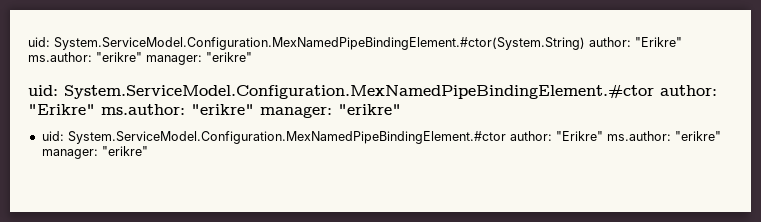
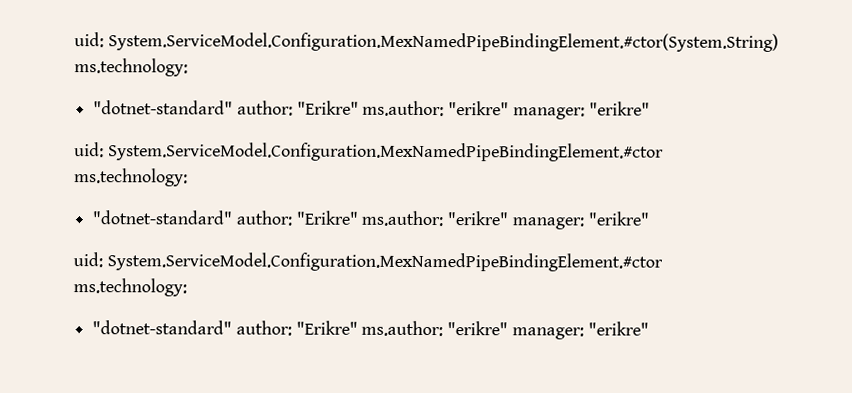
- uid: System.ServiceModel.Configuration.MexNamedPipeBindingElement.#ctor(System.String) author: "Erikre" ms.author: "erikre" manager: "erikre"
- uid: System.ServiceModel.Configuration.MexNamedPipeBindingElement.#ctor author: "Erikre" ms.author: "erikre" manager: "erikre"
- uid: System.ServiceModel.Configuration.MexNamedPipeBindingElement.#ctor author: "Erikre" ms.author: "erikre" manager: "erikre"
+ uid: System.ServiceModel.Configuration.MexNamedPipeBindingElement.#ctor(System.String) ms.technology:
+ "dotnet-standard" author: "Erikre" ms.author: "erikre" manager: "erikre"
+ uid: System.ServiceModel.Configuration.MexNamedPipeBindingElement.#ctor ms.technology:
+ "dotnet-standard" author: "Erikre" ms.author: "erikre" manager: "erikre"
+ uid: System.ServiceModel.Configuration.MexNamedPipeBindingElement.#ctor ms.technology:
+ "dotnet-standard" author: "Erikre" ms.author: "erikre" manager: "erikre"

